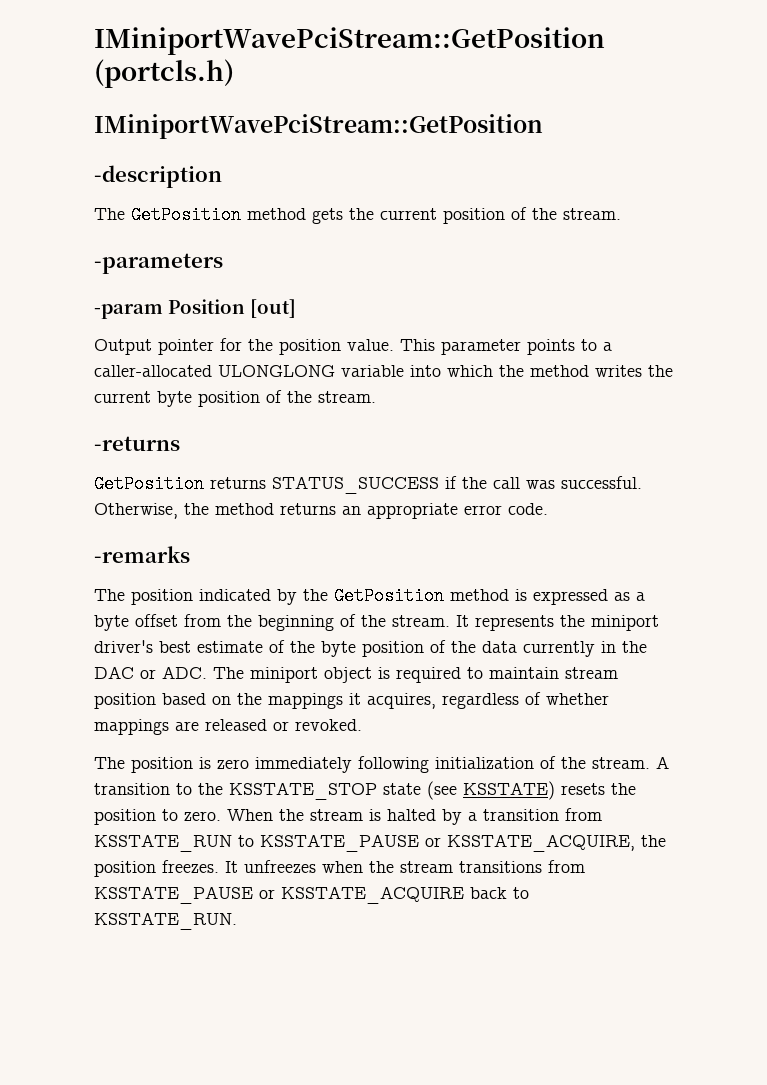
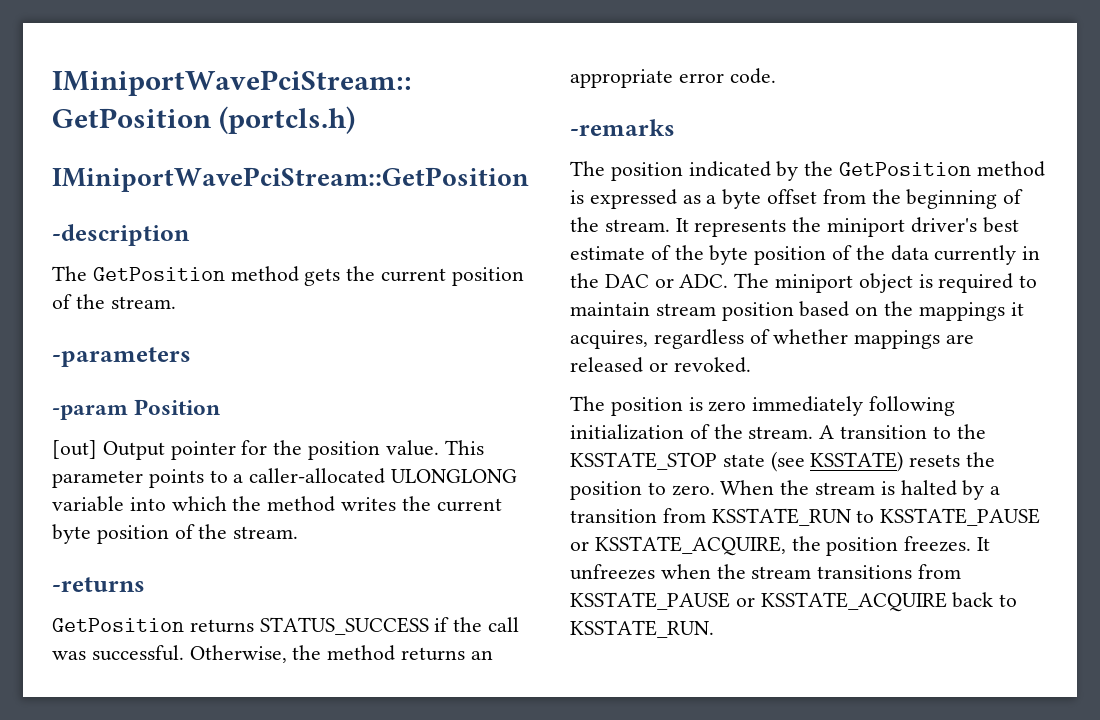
- -param Position [out]
- Output pointer for the position value.
+ -param Position
+ [out] Output pointer for the position value.

